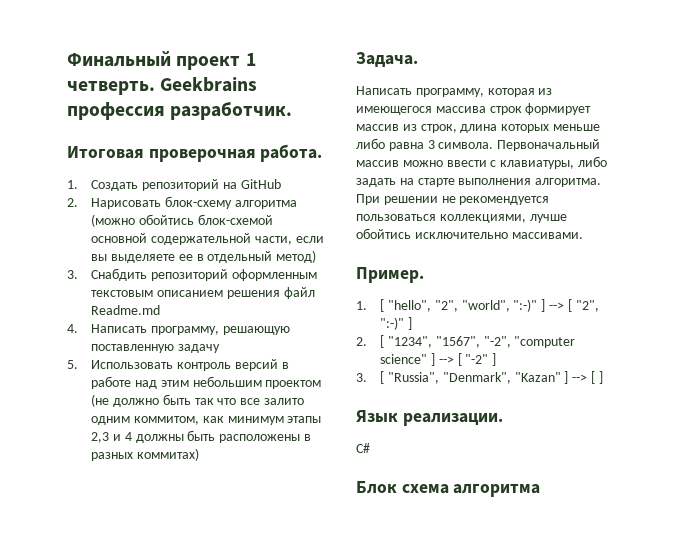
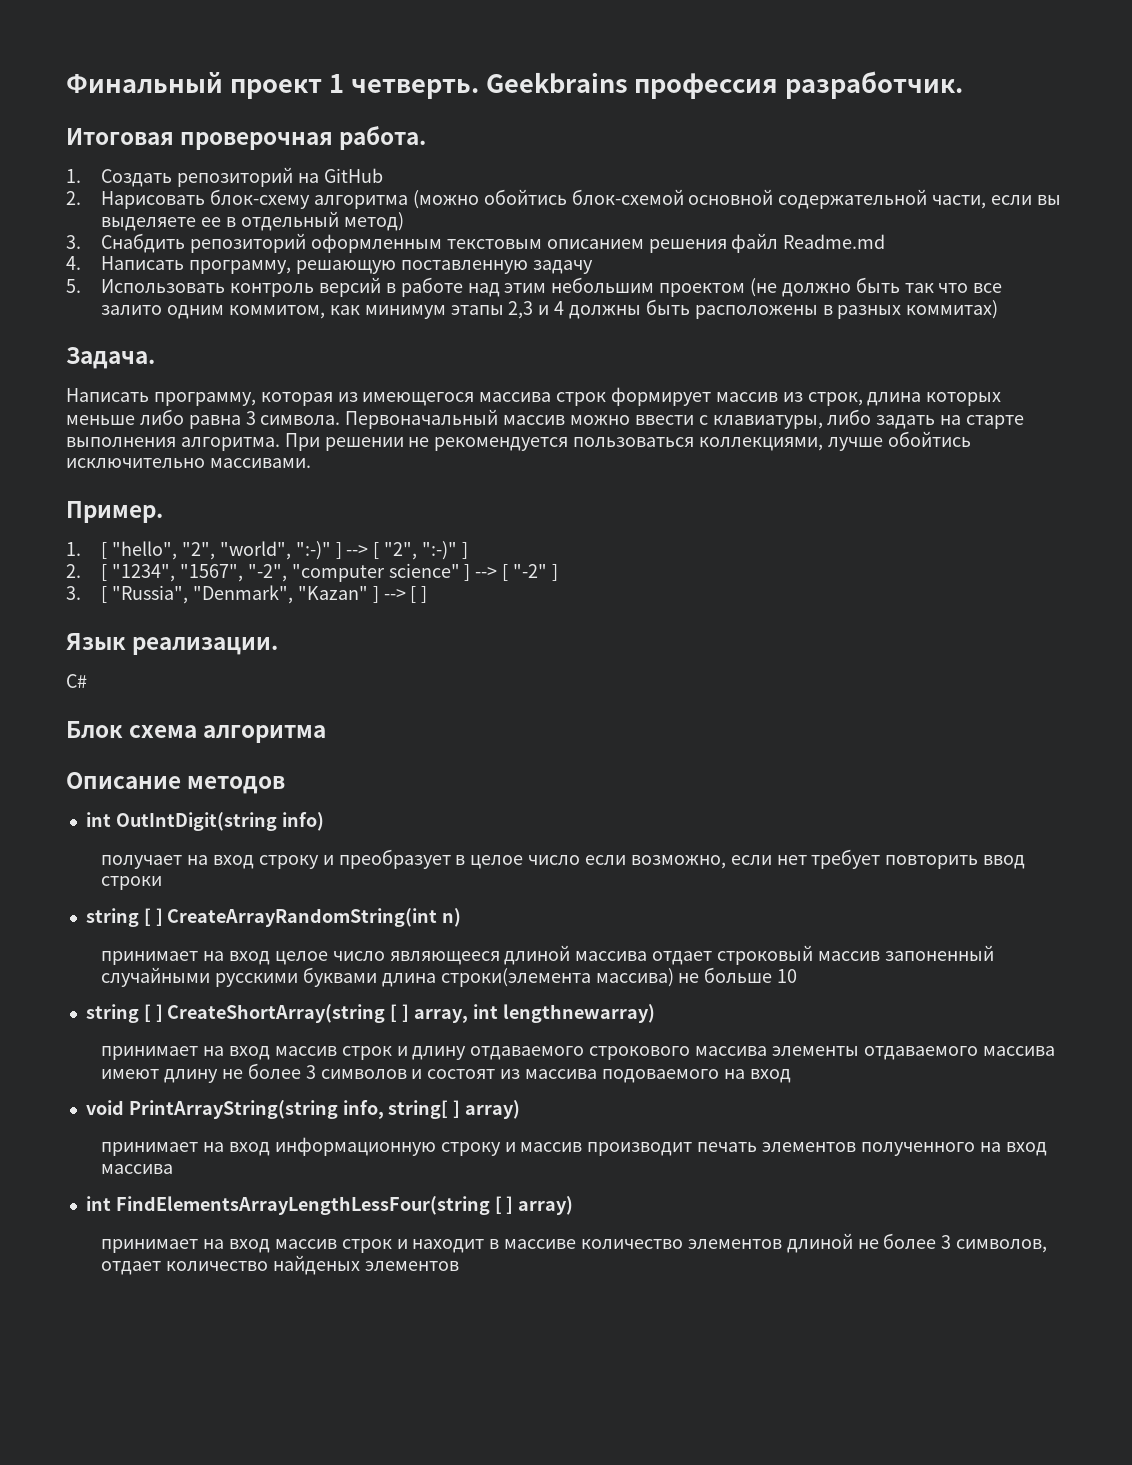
+ Описание методов
+ int OutIntDigit(string info)
+ получает на вход строку и преобразует в целое число если возможно, если нет требует повторить ввод строки
+ string [ ] CreateArrayRandomString(int n)
+ принимает на вход целое число являющееся длиной массива отдает строковый массив запоненный случайными русскими буквами длина строки(элемента массива) не больше 10
+ string [ ] CreateShortArray(string [ ] array, int lengthnewarray)
+ принимает на вход массив строк и длину отдаваемого строкового массива элементы отдаваемого массива имеют длину не более 3 символов и состоят из массива подоваемого на вход
+ void PrintArrayString(string info, string[ ] array)
+ принимает на вход информационную строку и массив производит печать элементов полученного на вход массива
+ int FindElementsArrayLengthLessFour(string [ ] array)
+ принимает на вход массив строк и находит в массиве количество элементов длиной не более 3 символов, отдает количество найденых элементов

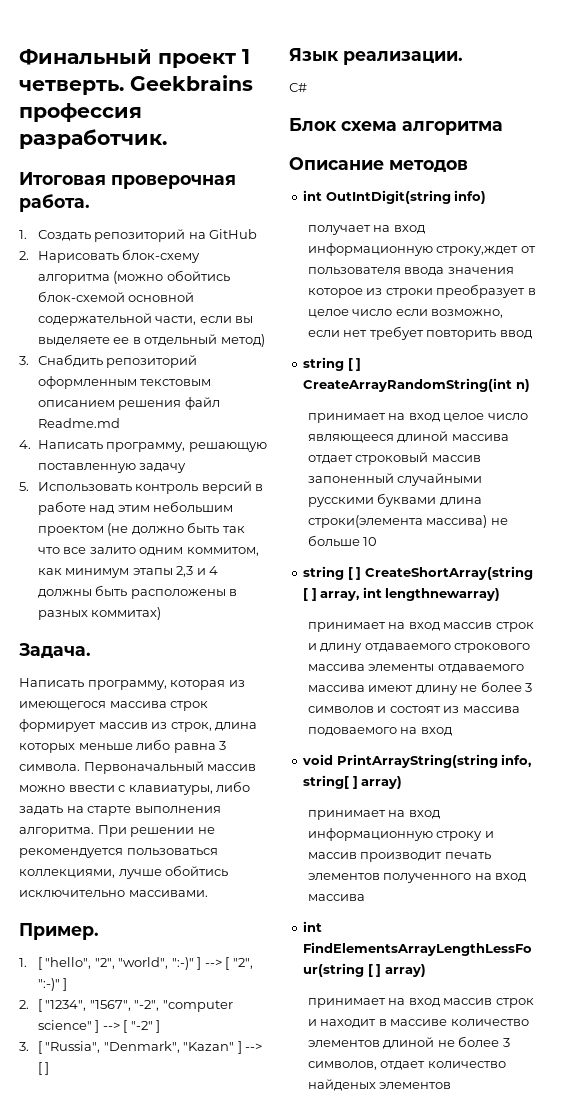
- получает на вход строку и преобразует в целое число если возможно, если нет требует повторить ввод строки
+ получает на вход информационную строку,ждет от пользователя ввода значения которое из строки преобразует в целое число если возможно, если нет требует повторить ввод

